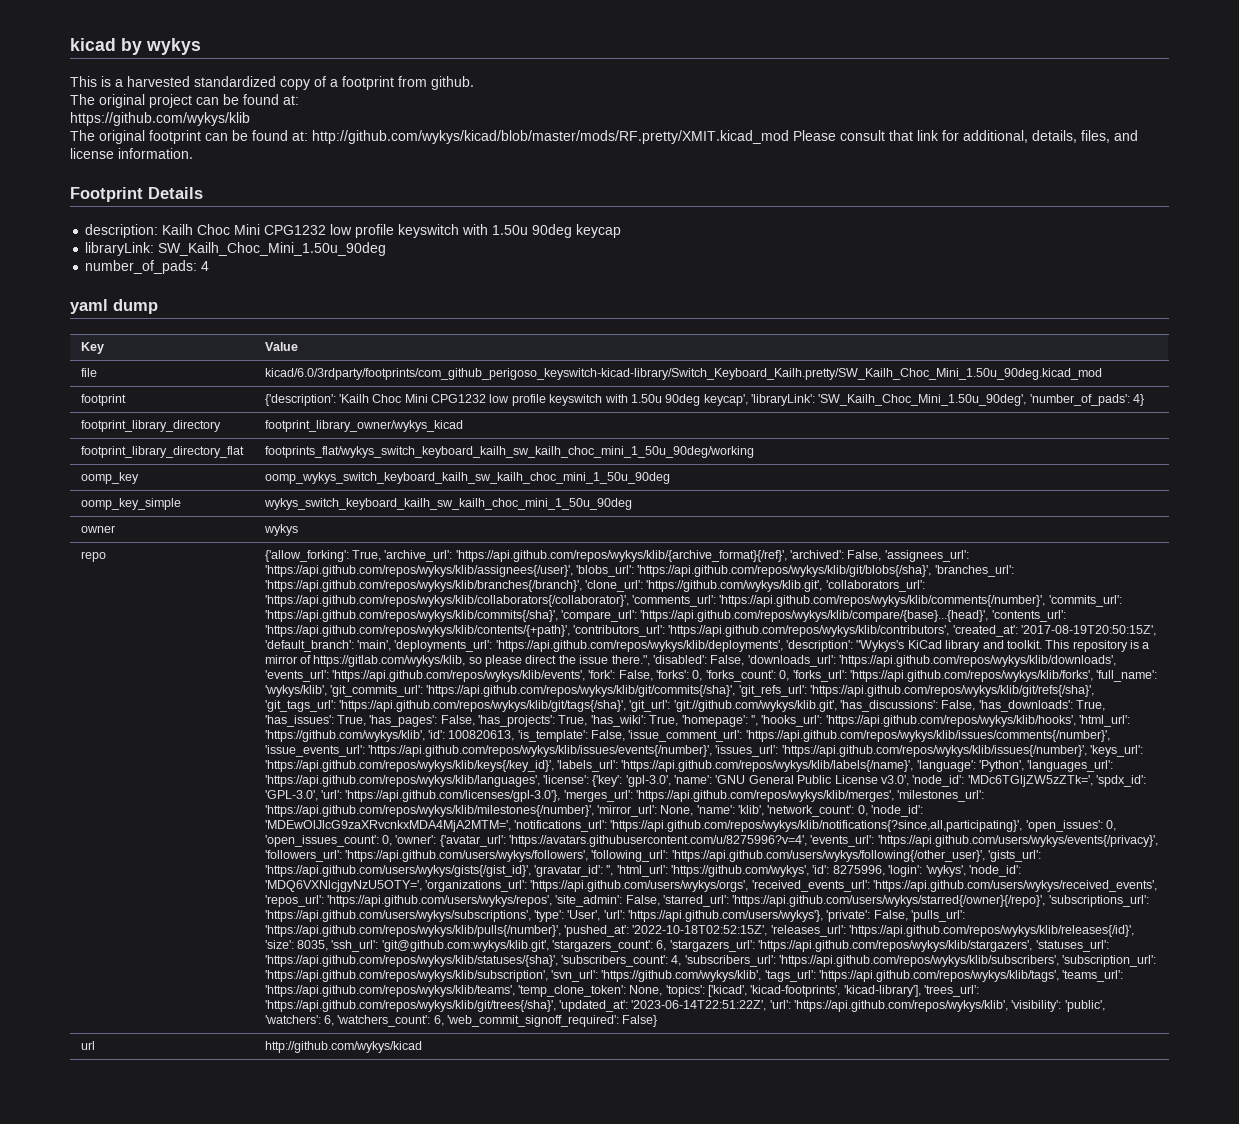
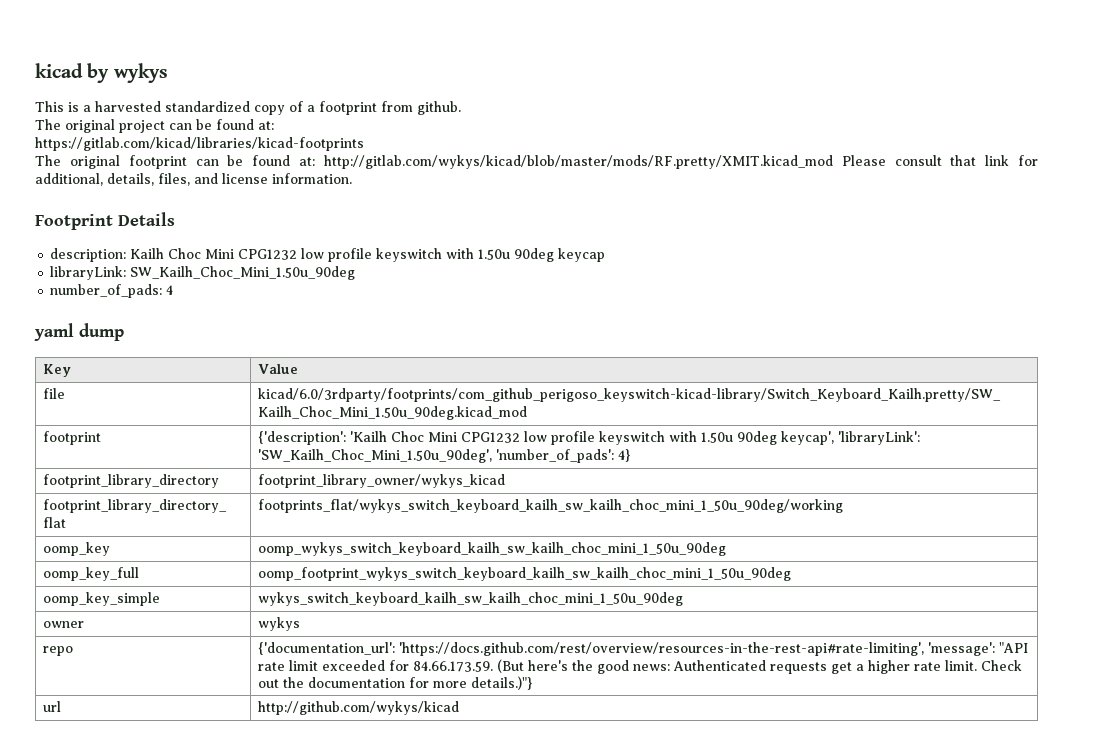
- https://github.com/wykys/klib
+ https://gitlab.com/kicad/libraries/kicad-footprints
- The original footprint can be found at: http://github.com/wykys/kicad/blob/master/mods/RF.pretty/XMIT.kicad_mod Please consult that link for additional, details, files, and license information.
+ The original footprint can be found at: http://gitlab.com/wykys/kicad/blob/master/mods/RF.pretty/XMIT.kicad_mod Please consult that link for additional, details, files, and license information.
+ oomp_key_full | oomp_footprint_wykys_switch_keyboard_kailh_sw_kailh_choc_mini_1_50u_90deg
- {'allow_forking': True, 'archive_url': 'https://api.github.com/repos/wykys/klib/{archive_format}{/ref}', 'archived': False, 'assignees_url': 'https://api.github.com/repos/wykys/klib/assignees{/user}', 'blobs_url': 'https://api.github.com/repos/wykys/klib/git/blobs{/sha}', 'branches_url': 'https://api.github.com/repos/wykys/klib/branches{/branch}', 'clone_url': 'https://github.com/wykys/klib.git', 'collaborators_url': 'https://api.github.com/repos/wykys/klib/collaborators{/collaborator}', 'comments_url': 'https://api.github.com/repos/wykys/klib/comments{/number}', 'commits_url': 'https://api.github.com/repos/wykys/klib/commits{/sha}', 'compare_url': 'https://api.github.com/repos/wykys/klib/compare/{base}...{head}', 'contents_url': 'https://api.github.com/repos/wykys/klib/contents/{+path}', 'contributors_url': 'https://api.github.com/repos/wykys/klib/contributors', 'created_at': '2017-08-19T20:50:15Z', 'default_branch': 'main', 'deployments_url': 'https://api.github.com/repos/wykys/klib/deployments', 'description': "Wykys's KiCad library and toolkit. This repository is a mirror of https://gitlab.com/wykys/klib, so please direct the issue there.", 'disabled': False, 'downloads_url': 'https://api.github.com/repos/wykys/klib/downloads', 'events_url': 'https://api.github.com/repos/wykys/klib/events', 'fork': False, 'forks': 0, 'forks_count': 0, 'forks_url': 'https://api.github.com/repos/wykys/klib/forks', 'full_name': 'wykys/klib', 'git_commits_url': 'https://api.github.com/repos/wykys/klib/git/commits{/sha}', 'git_refs_url': 'https://api.github.com/repos/wykys/klib/git/refs{/sha}', 'git_tags_url': 'https://api.github.com/repos/wykys/klib/git/tags{/sha}', 'git_url': 'git://github.com/wykys/klib.git', 'has_discussions': False, 'has_downloads': True, 'has_issues': True, 'has_pages': False, 'has_projects': True, 'has_wiki': True, 'homepage': '', 'hooks_url': 'https://api.github.com/repos/wykys/klib/hooks', 'html_url': 'https://github.com/wykys/klib', 'id': 100820613, 'is_template': False, 'issue_comment_url': 'https://api.github.com/repos/wykys/klib/issues/comments{/number}', 'issue_events_url': 'https://api.github.com/repos/wykys/klib/issues/events{/number}', 'issues_url': 'https://api.github.com/repos/wykys/klib/issues{/number}', 'keys_url': 'https://api.github.com/repos/wykys/klib/keys{/key_id}', 'labels_url': 'https://api.github.com/repos/wykys/klib/labels{/name}', 'language': 'Python', 'languages_url': 'https://api.github.com/repos/wykys/klib/languages', 'license': {'key': 'gpl-3.0', 'name': 'GNU General Public License v3.0', 'node_id': 'MDc6TGljZW5zZTk=', 'spdx_id': 'GPL-3.0', 'url': 'https://api.github.com/licenses/gpl-3.0'}, 'merges_url': 'https://api.github.com/repos/wykys/klib/merges', 'milestones_url': 'https://api.github.com/repos/wykys/klib/milestones{/number}', 'mirror_url': None, 'name': 'klib', 'network_count': 0, 'node_id': 'MDEwOlJlcG9zaXRvcnkxMDA4MjA2MTM=', 'notifications_url': 'https://api.github.com/repos/wykys/klib/notifications{?since,all,participating}', 'open_issues': 0, 'open_issues_count': 0, 'owner': {'avatar_url': 'https://avatars.githubusercontent.com/u/8275996?v=4', 'events_url': 'https://api.github.com/users/wykys/events{/privacy}', 'followers_url': 'https://api.github.com/users/wykys/followers', 'following_url': 'https://api.github.com/users/wykys/following{/other_user}', 'gists_url': 'https://api.github.com/users/wykys/gists{/gist_id}', 'gravatar_id': '', 'html_url': 'https://github.com/wykys', 'id': 8275996, 'login': 'wykys', 'node_id': 'MDQ6VXNlcjgyNzU5OTY=', 'organizations_url': 'https://api.github.com/users/wykys/orgs', 'received_events_url': 'https://api.github.com/users/wykys/received_events', 'repos_url': 'https://api.github.com/users/wykys/repos', 'site_admin': False, 'starred_url': 'https://api.github.com/users/wykys/starred{/owner}{/repo}', 'subscriptions_url': 'https://api.github.com/users/wykys/subscriptions', 'type': 'User', 'url': 'https://api.github.com/users/wykys'}, 'private': False, 'pulls_url': 'https://api.github.com/repos/wykys/klib/pulls{/number}', 'pushed_at': '2022-10-18T02:52:15Z', 'releases_url': 'https://api.github.com/repos/wykys/klib/releases{/id}', 'size': 8035, 'ssh_url': 'git@github.com:wykys/klib.git', 'stargazers_count': 6, 'stargazers_url': 'https://api.github.com/repos/wykys/klib/stargazers', 'statuses_url': 'https://api.github.com/repos/wykys/klib/statuses/{sha}', 'subscribers_count': 4, 'subscribers_url': 'https://api.github.com/repos/wykys/klib/subscribers', 'subscription_url': 'https://api.github.com/repos/wykys/klib/subscription', 'svn_url': 'https://github.com/wykys/klib', 'tags_url': 'https://api.github.com/repos/wykys/klib/tags', 'teams_url': 'https://api.github.com/repos/wykys/klib/teams', 'temp_clone_token': None, 'topics': ['kicad', 'kicad-footprints', 'kicad-library'], 'trees_url': 'https://api.github.com/repos/wykys/klib/git/trees{/sha}', 'updated_at': '2023-06-14T22:51:22Z', 'url': 'https://api.github.com/repos/wykys/klib', 'visibility': 'public', 'watchers': 6, 'watchers_count': 6, 'web_commit_signoff_required': False}
+ {'documentation_url': 'https://docs.github.com/rest/overview/resources-in-the-rest-api#rate-limiting', 'message': "API rate limit exceeded for 84.66.173.59. (But here's the good news: Authenticated requests get a higher rate limit. Check out the documentation for more details.)"}

